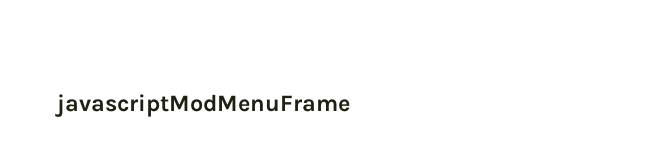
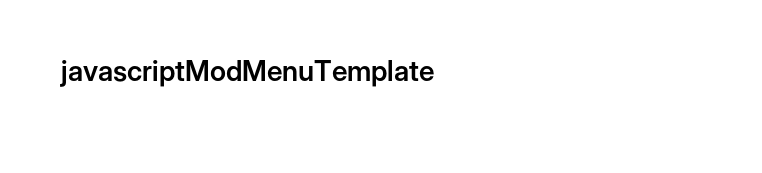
- javascriptModMenuFrame
+ javascriptModMenuTemplate

